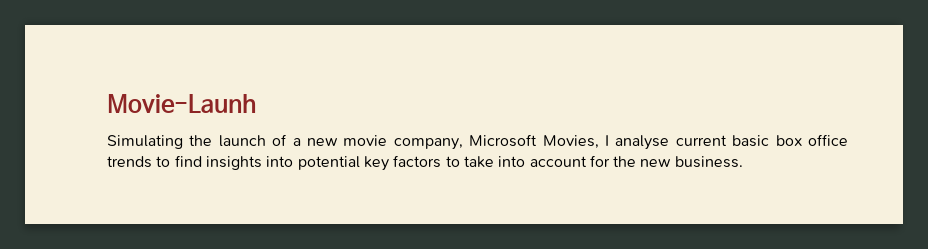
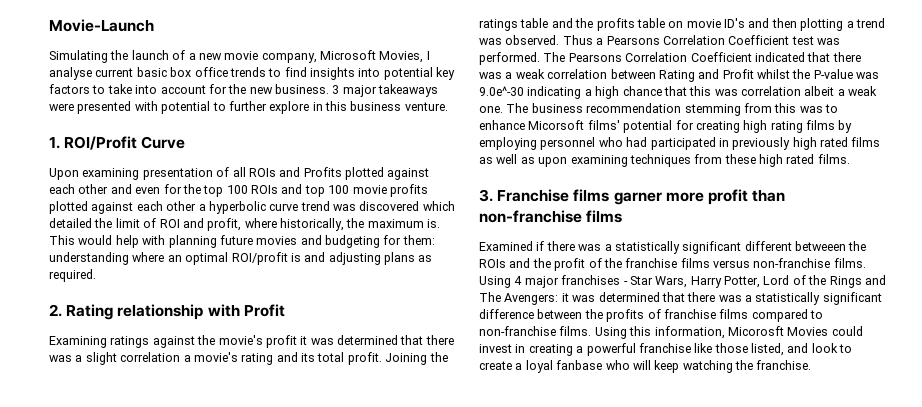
- Movie-Launh
+ Movie-Launch
+ 3 major takeaways were presented with potential to further explore in this business venture.
+ 1. ROI/Profit Curve
+ Upon examining presentation of all ROIs and Profits plotted against each other and even for the top 100 ROIs and top 100 movie profits plotted against each other a hyperbolic curve trend was discovered which detailed the limit of ROI and profit, where historically, the maximum is. This would help with planning future movies and budgeting for them: understanding where an optimal ROI/profit is and adjusting plans as required.
+ 2. Rating relationship with Profit
+ Examining ratings against the movie's profit it was determined that there was a slight correlation a movie's rating and its total profit. Joining the ratings table and the profits table on movie ID's and then plotting a trend was observed. Thus a Pearsons Correlation Coefficient test was performed. The Pearsons Correlation Coefficient indicated that there was a weak correlation between Rating and Profit whilst the P-value was 9.0e^-30 indicating a high chance that this was correlation albeit a weak one. The business recommendation stemming from this was to enhance Micorsoft films' potential for creating high rating films by employing personnel who had participated in previously high rated films as well as upon examining techniques from these high rated films.
+ 3. Franchise films garner more profit than non-franchise films
+ Examined if there was a statistically significant different betweeen the ROIs and the profit of the franchise films versus non-franchise films. Using 4 major franchises - Star Wars, Harry Potter, Lord of the Rings and The Avengers: it was determined that there was a statistically significant difference between the profits of franchise films compared to non-franchise films. Using this information, Micorosft Movies could invest in creating a powerful franchise like those listed, and look to create a loyal fanbase who will keep watching the franchise.

